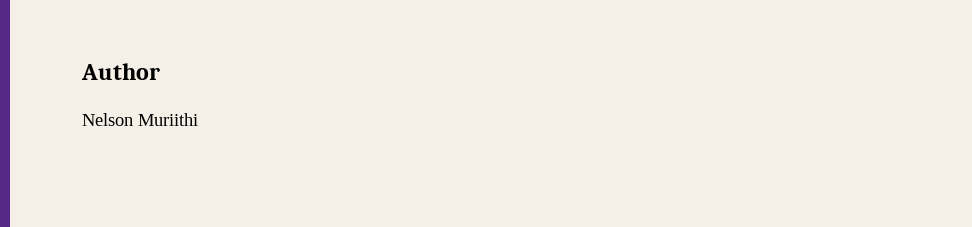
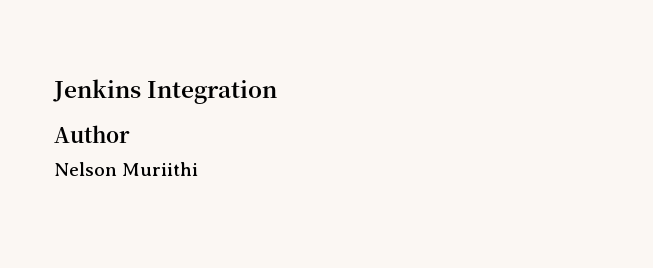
+ Jenkins Integration

